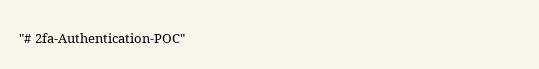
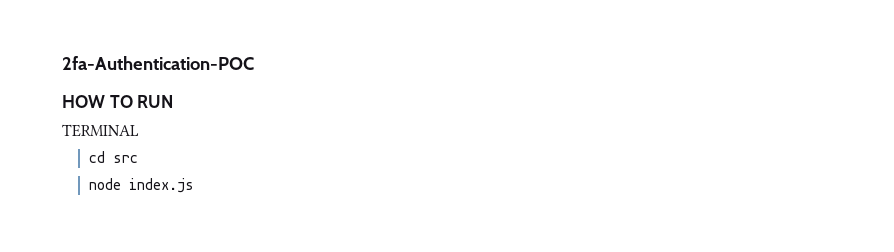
- "# 2fa-Authentication-POC"
+ 2fa-Authentication-POC
+ HOW TO RUN
+ TERMINAL
+ cd src
+ node index.js

